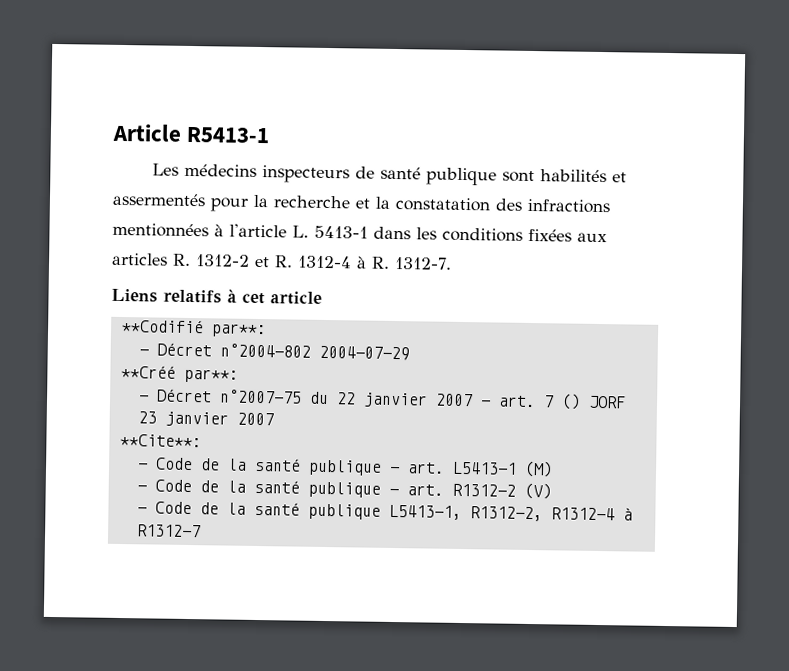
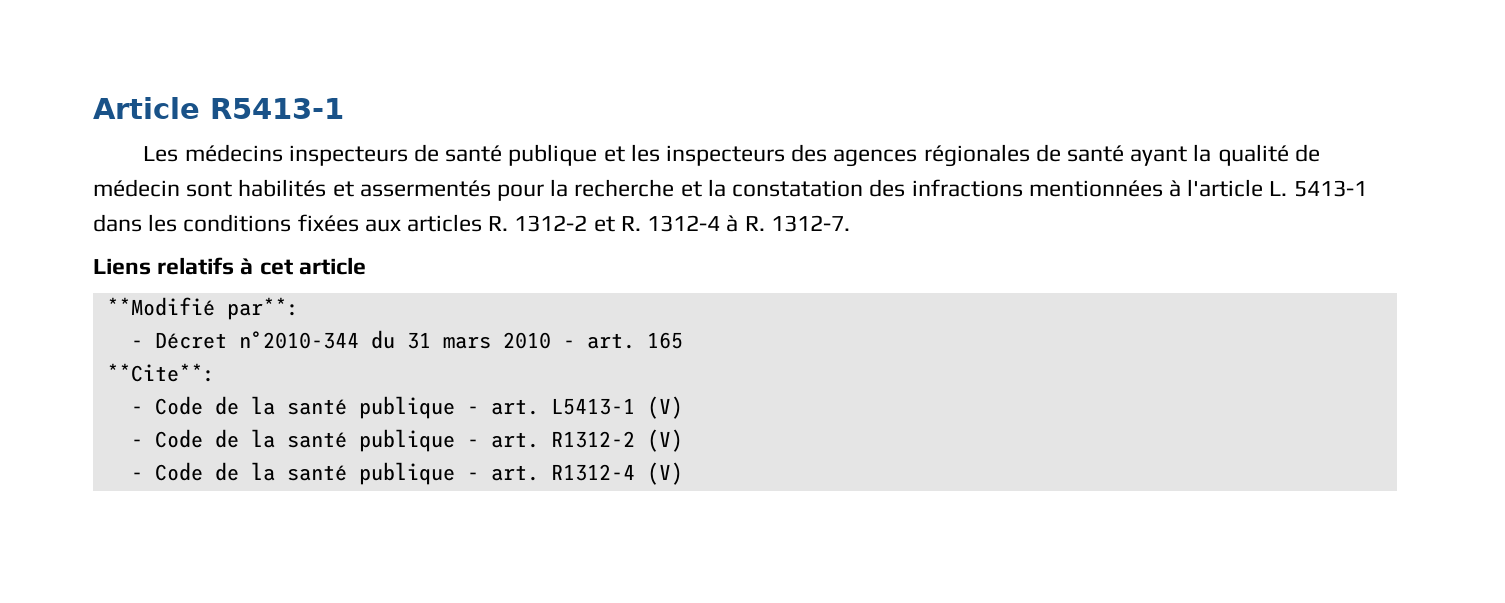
- Les médecins inspecteurs de santé publique sont habilités et assermentés pour la recherche et la constatation des infractions mentionnées à l'article L. 5413-1 dans les conditions fixées aux articles R. 1312-2 et R. 1312-4 à R. 1312-7.
+ Les médecins inspecteurs de santé publique et les inspecteurs des agences régionales de santé ayant la qualité de médecin sont habilités et assermentés pour la recherche et la constatation des infractions mentionnées à l'article L. 5413-1 dans les conditions fixées aux articles R. 1312-2 et R. 1312-4 à R. 1312-7.
- **Codifié par**:
- - Décret n°2004-802 2004-07-29
- **Créé par**:
- - Décret n°2007-75 du 22 janvier 2007 - art. 7 () JORF 23 janvier 2007
+ **Modifié par**:
+ - Décret n°2010-344 du 31 mars 2010 - art. 165
- - Code de la santé publique - art. L5413-1 (M)
+ - Code de la santé publique - art. L5413-1 (V)
- - Code de la santé publique L5413-1, R1312-2, R1312-4 à R1312-7
+ - Code de la santé publique - art. R1312-4 (V)

